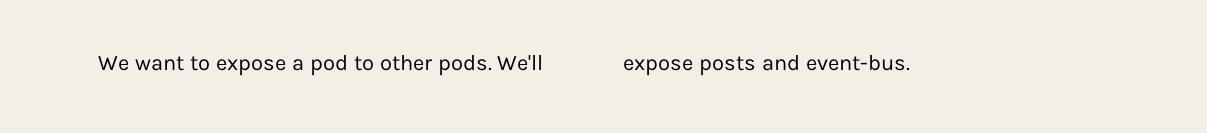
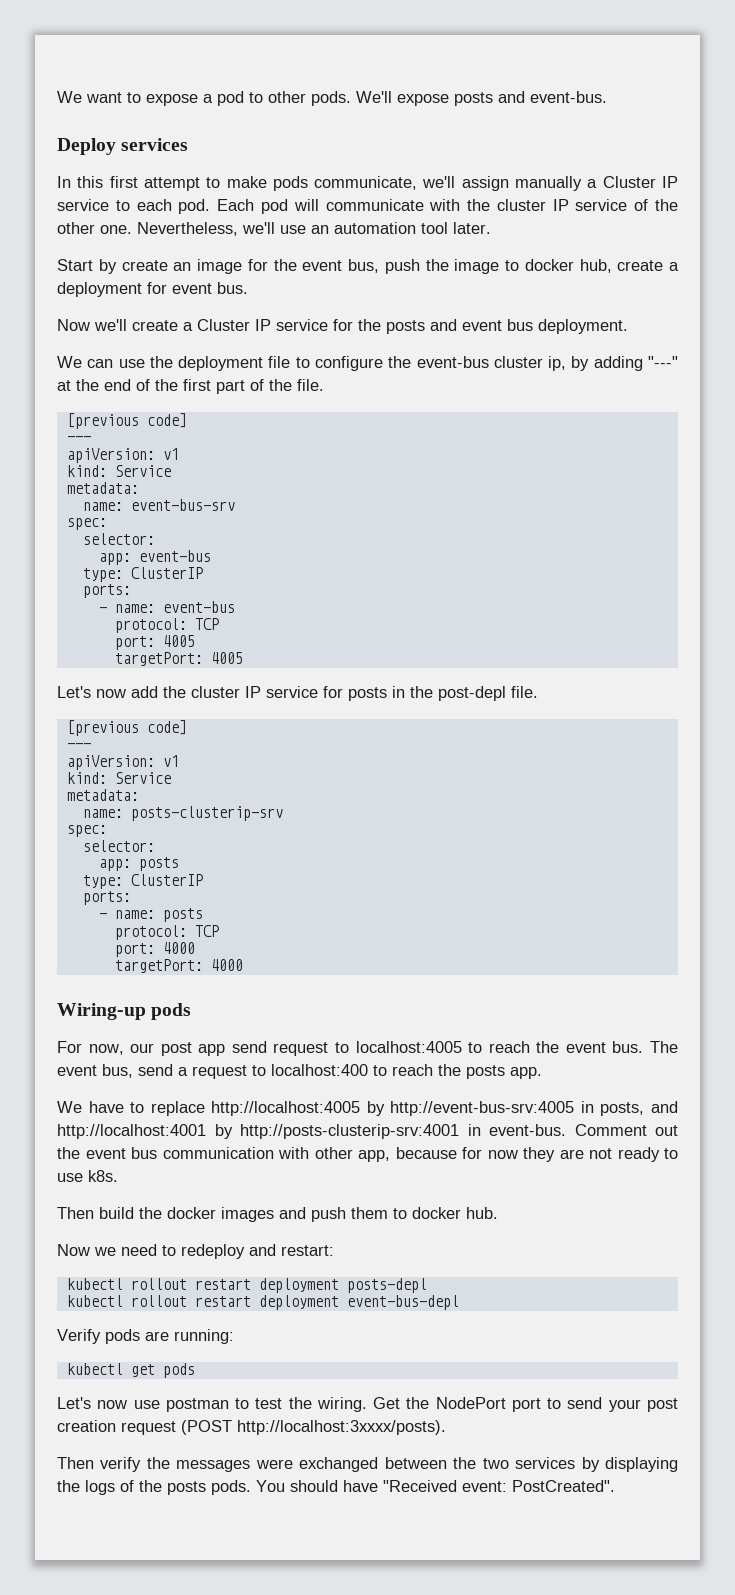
+ Deploy services
+ In this first attempt to make pods communicate, we'll assign manually a Cluster IP service to each pod. Each pod will communicate with the cluster IP service of the other one. Nevertheless, we'll use an automation tool later.
+ Start by create an image for the event bus, push the image to docker hub, create a deployment for event bus.
+ Now we'll create a Cluster IP service for the posts and event bus deployment.
+ We can use the deployment file to configure the event-bus cluster ip, by adding "---" at the end of the first part of the file.
+ [previous code]
+ ---
+ apiVersion: v1
+ kind: Service
+ metadata:
+ name: event-bus-srv
+ spec:
+ selector:
+ app: event-bus
+ type: ClusterIP
+ ports:
+ - name: event-bus
+ protocol: TCP
+ port: 4005
+ targetPort: 4005
+ Let's now add the cluster IP service for posts in the post-depl file.
+ [previous code]
+ ---
+ apiVersion: v1
+ kind: Service
+ metadata:
+ name: posts-clusterip-srv
+ spec:
+ selector:
+ app: posts
+ type: ClusterIP
+ ports:
+ - name: posts
+ protocol: TCP
+ port: 4000
+ targetPort: 4000
+ Wiring-up pods
+ For now, our post app send request to localhost:4005 to reach the event bus. The event bus, send a request to localhost:400 to reach the posts app.
+ We have to replace http://localhost:4005 by http://event-bus-srv:4005 in posts, and http://localhost:4001 by http://posts-clusterip-srv:4001 in event-bus. Comment out the event bus communication with other app, because for now they are not ready to use k8s.
+ Then build the docker images and push them to docker hub.
+ Now we need to redeploy and restart:
+ kubectl rollout restart deployment posts-depl
+ kubectl rollout restart deployment event-bus-depl
+ Verify pods are running:
+ kubectl get pods
+ Let's now use postman to test the wiring. Get the NodePort port to send your post creation request (POST http://localhost:3xxxx/posts).
+ Then verify the messages were exchanged between the two services by displaying the logs of the posts pods. You should have "Received event: PostCreated".

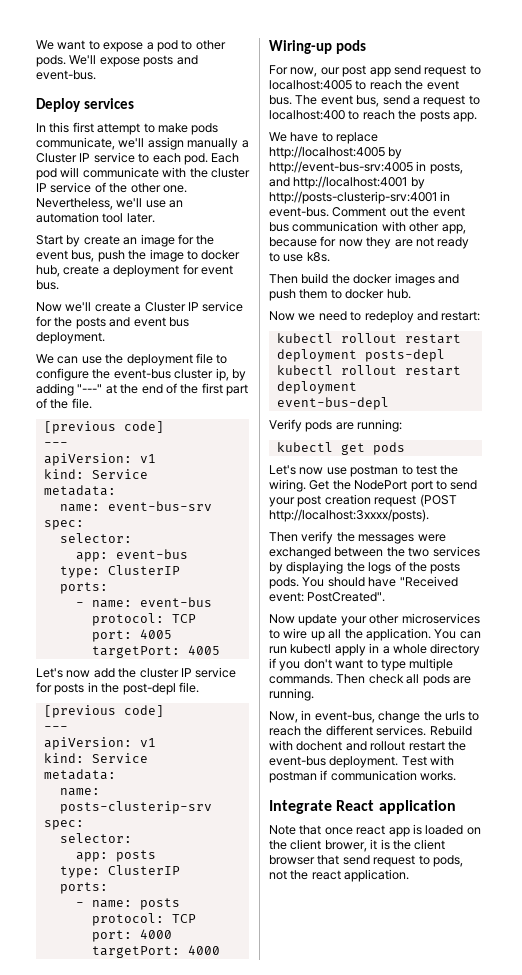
+ Now update your other microservices to wire up all the application. You can run kubectl apply in a whole directory if you don't want to type multiple commands. Then check all pods are running.
+ Now, in event-bus, change the urls to reach the different services. Rebuild with dochent and rollout restart the event-bus deployment. Test with postman if communication works.
+ Integrate React application
+ Note that once react app is loaded on the client brower, it is the client browser that send request to pods, not the react application.

